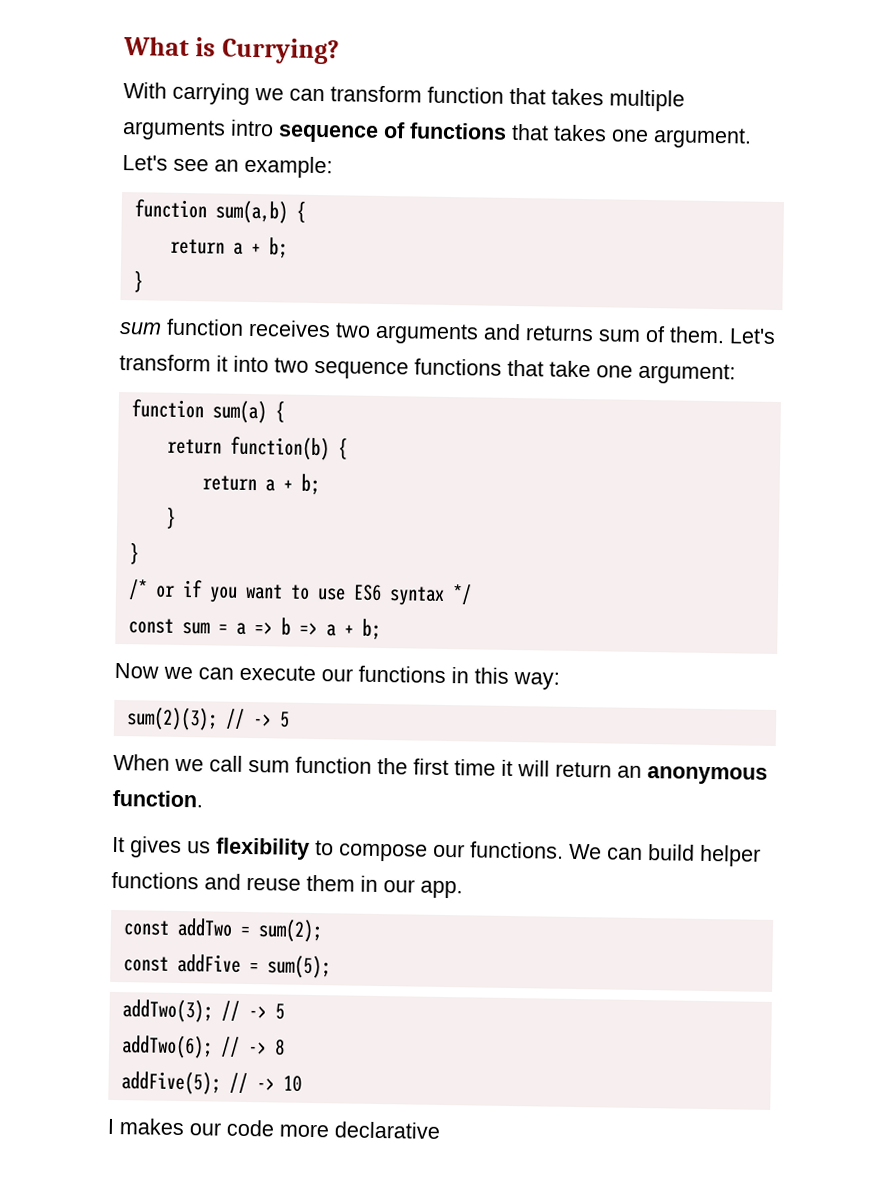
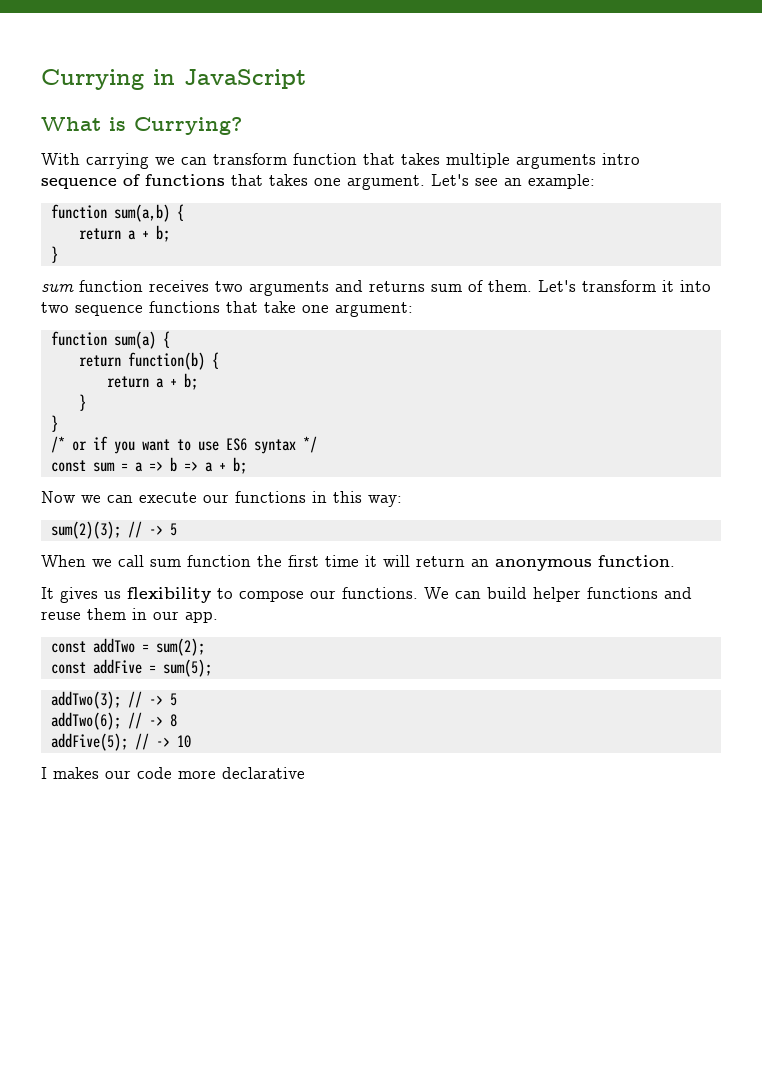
+ Currying in JavaScript

